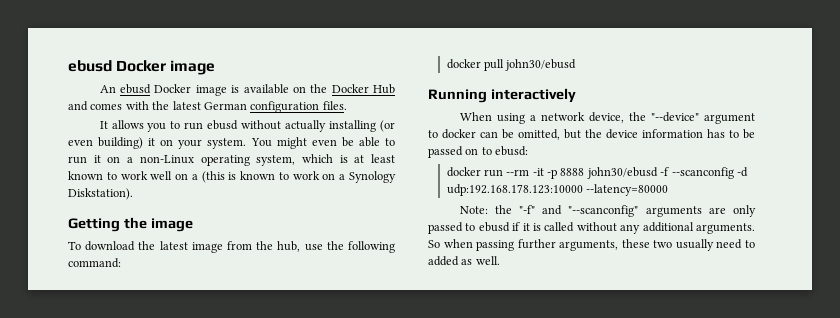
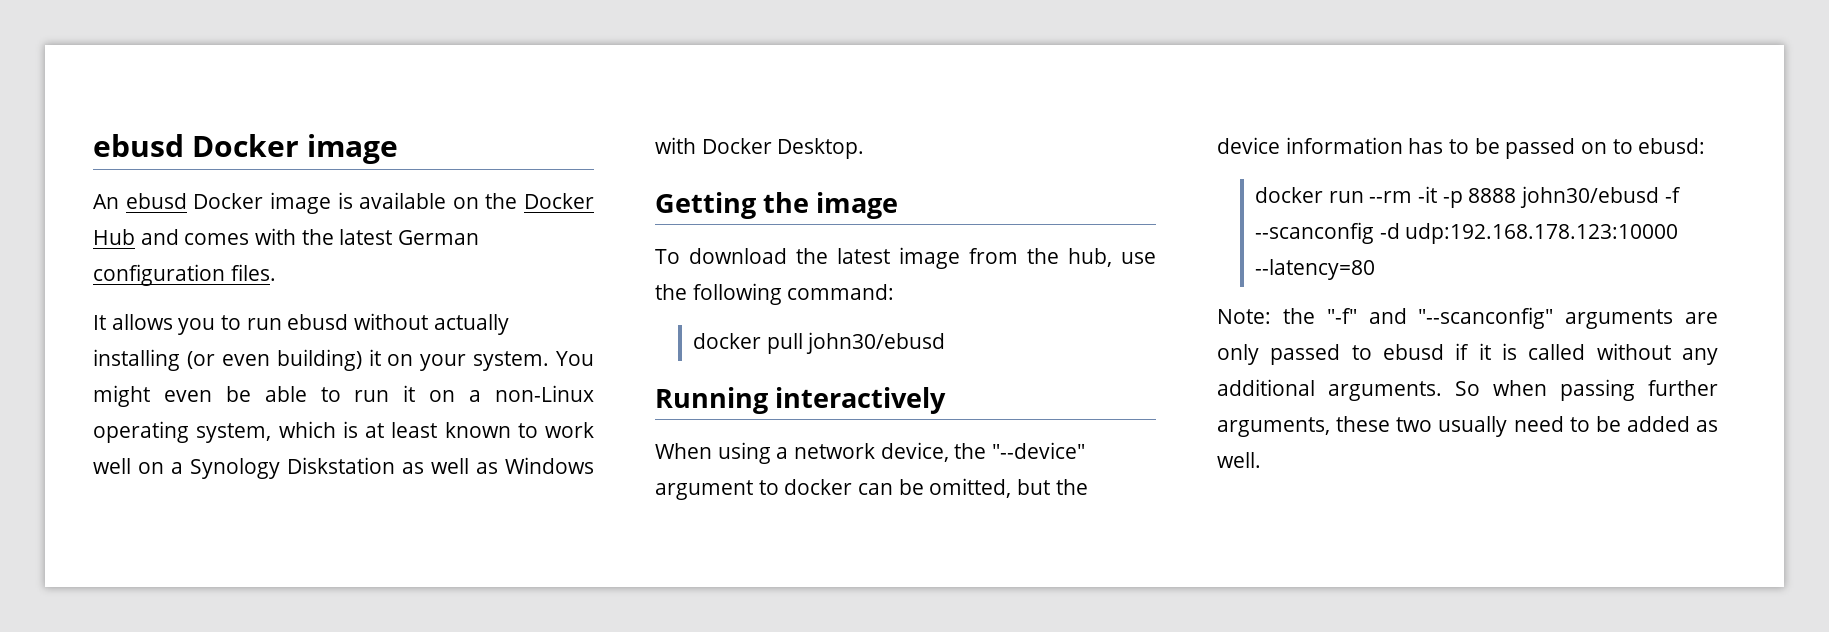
- You might even be able to run it on a non-Linux operating system, which is at least known to work well on a (this is known to work on a Synology Diskstation).
+ You might even be able to run it on a non-Linux operating system, which is at least known to work well on a Synology Diskstation as well as Windows with Docker Desktop.
- docker run --rm -it -p 8888 john30/ebusd -f --scanconfig -d udp:192.168.178.123:10000 --latency=80000
+ docker run --rm -it -p 8888 john30/ebusd -f --scanconfig -d udp:192.168.178.123:10000 --latency=80
- So when passing further arguments, these two usually need to added as well.
+ So when passing further arguments, these two usually need to be added as well.

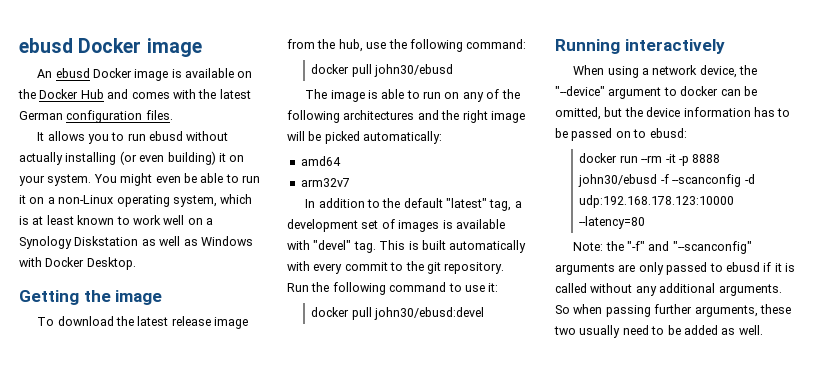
- To download the latest image from the hub, use the following command:
+ To download the latest release image from the hub, use the following command:
+ The image is able to run on any of the following architectures and the right image will be picked automatically:
+ amd64
+ arm32v7
+ In addition to the default "latest" tag, a development set of images is available with "devel" tag. This is built automatically with every commit to the git repository. Run the following command to use it:
+ docker pull john30/ebusd:devel

